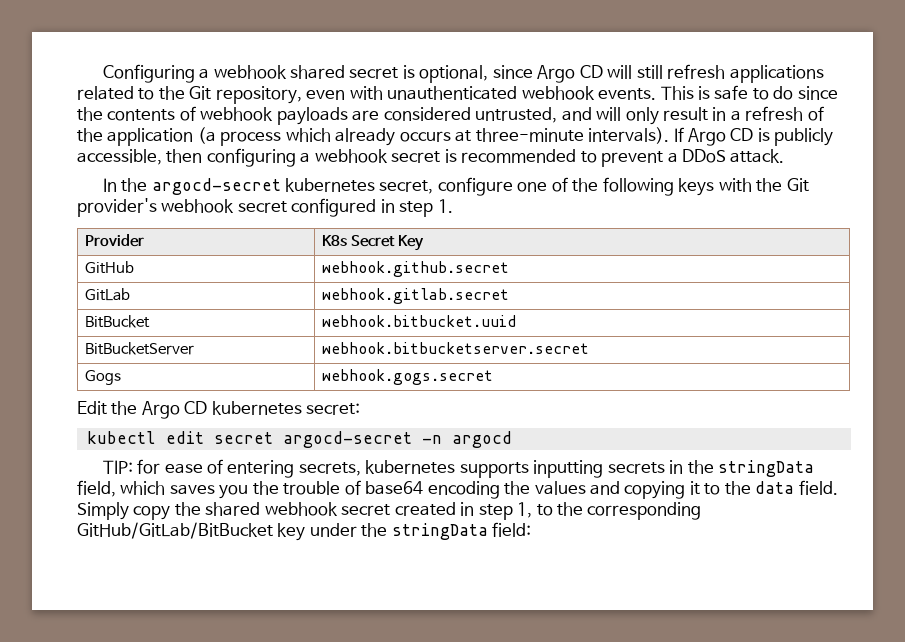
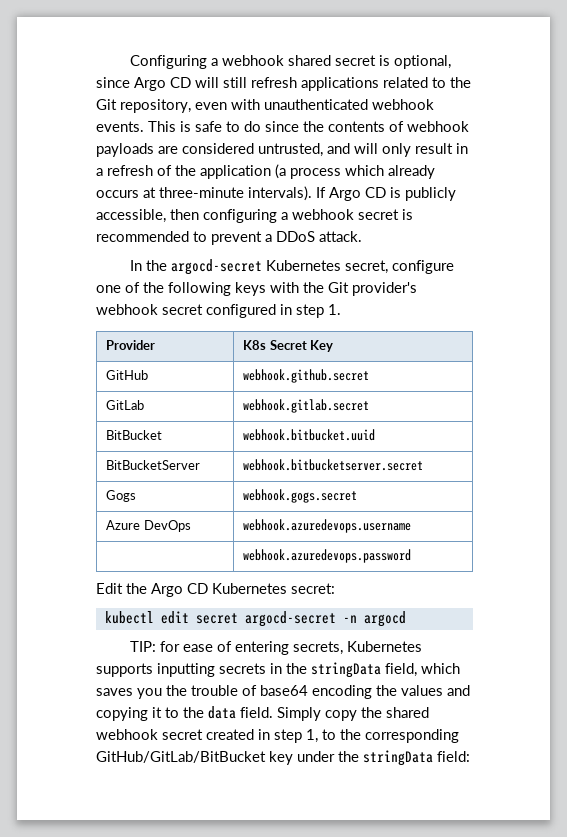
- In the argocd-secret kubernetes secret, configure one of the following keys with the Git provider's webhook secret configured in step 1.
+ In the argocd-secret Kubernetes secret, configure one of the following keys with the Git provider's webhook secret configured in step 1.
+ Azure DevOps | webhook.azuredevops.username
+ | webhook.azuredevops.password
- Edit the Argo CD kubernetes secret:
+ Edit the Argo CD Kubernetes secret:
- TIP: for ease of entering secrets, kubernetes supports inputting secrets in the stringData field, which saves you the trouble of base64 encoding the values and copying it to the data field.
+ TIP: for ease of entering secrets, Kubernetes supports inputting secrets in the stringData field, which saves you the trouble of base64 encoding the values and copying it to the data field.

